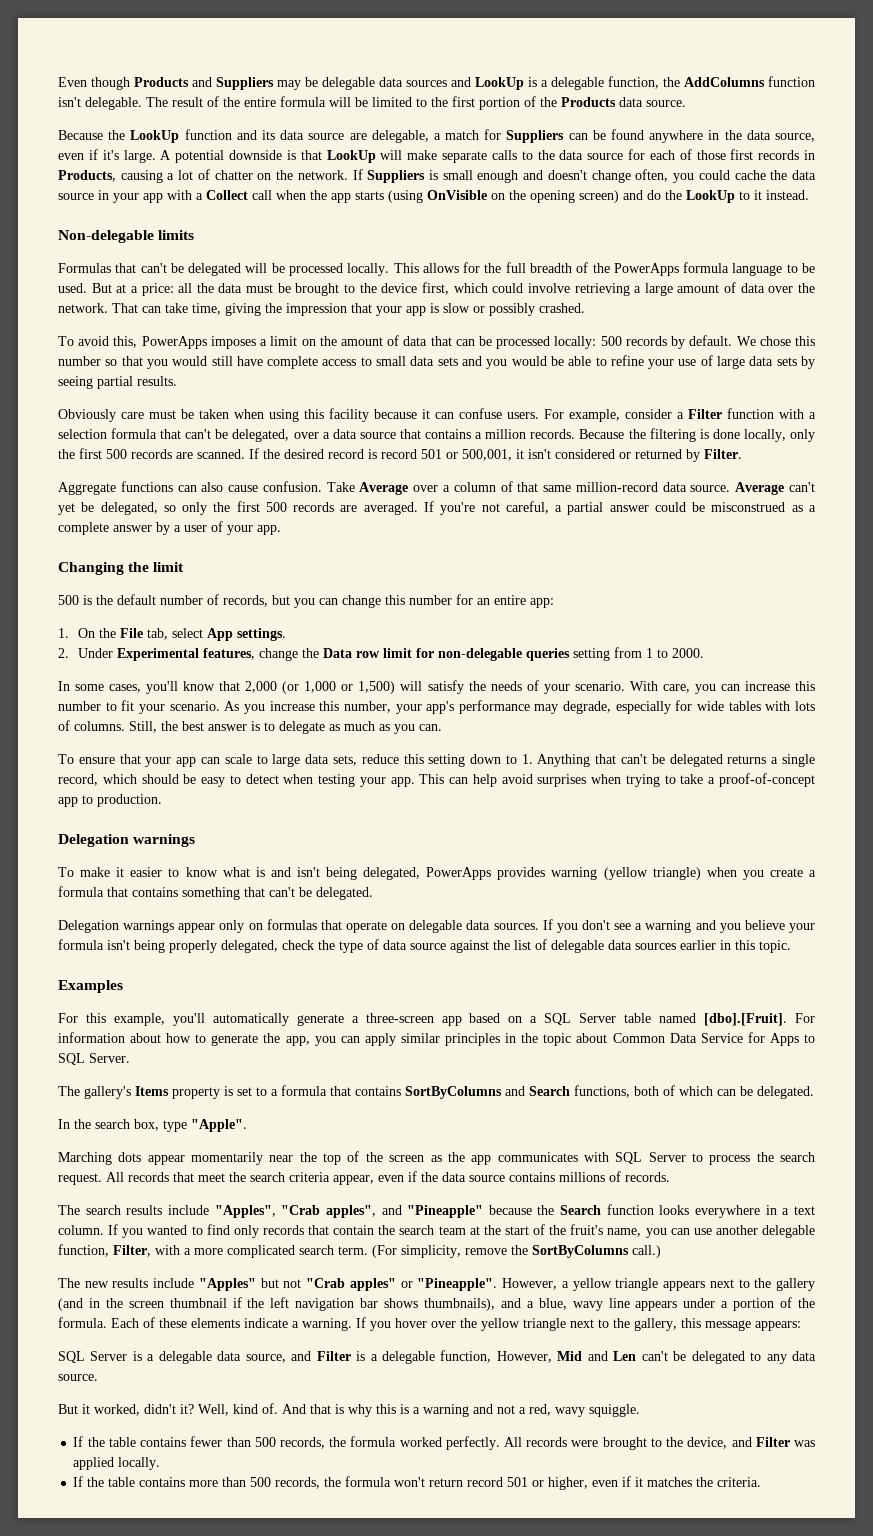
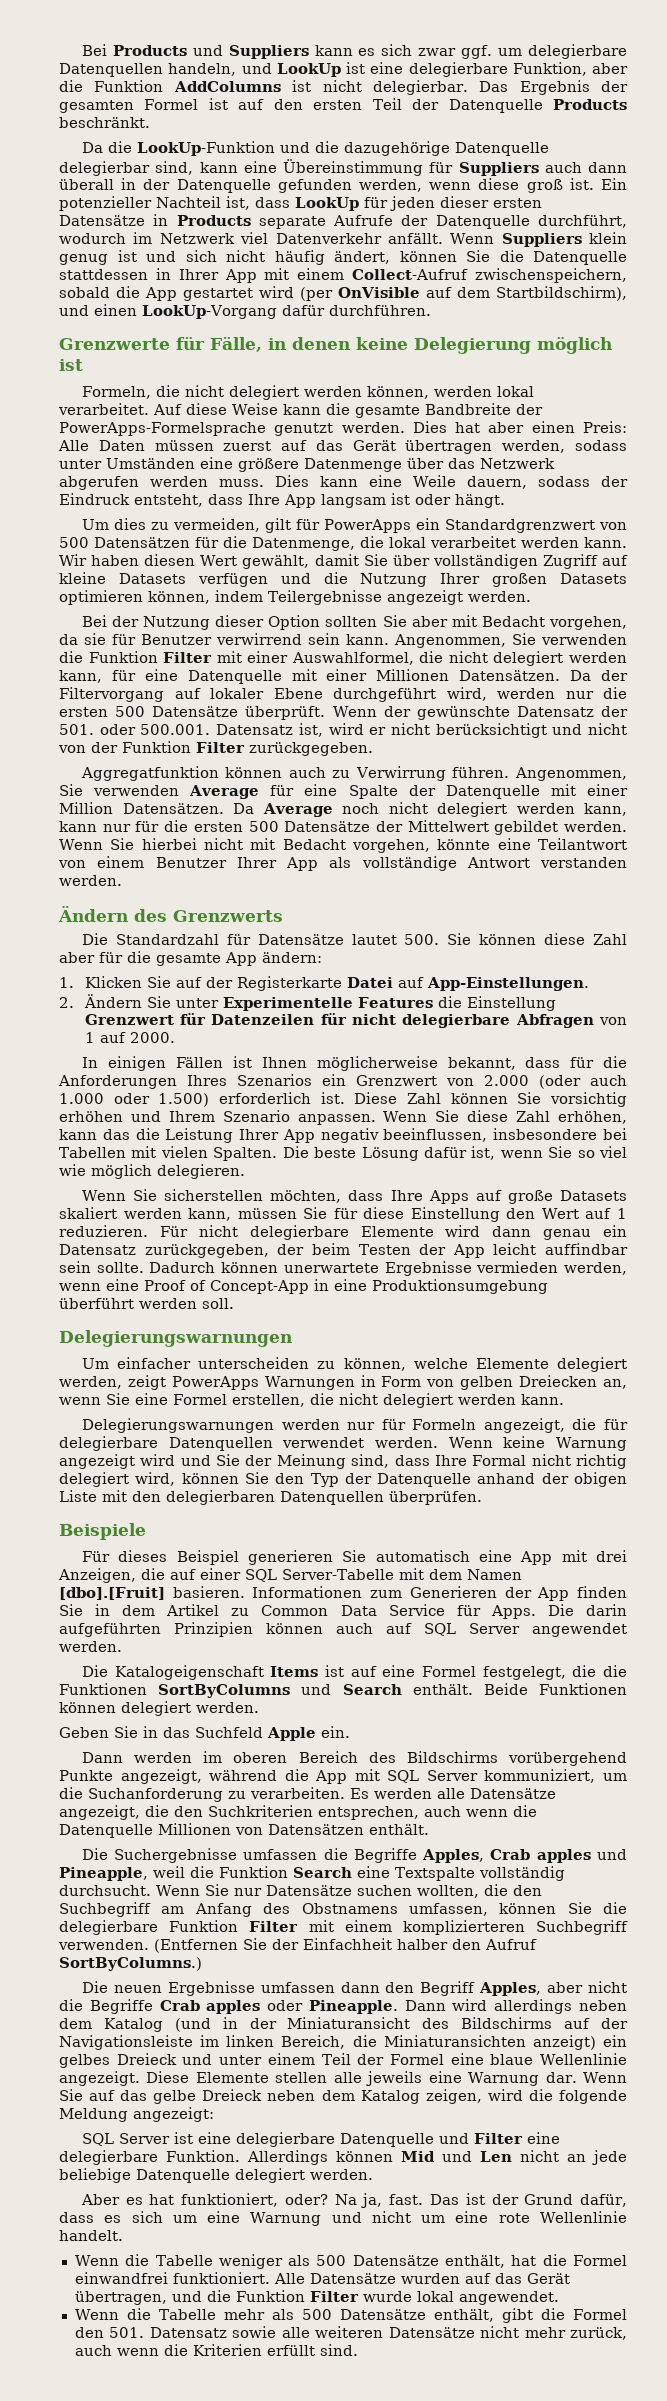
- Even though Products and Suppliers may be delegable data sources and LookUp is a delegable function, the AddColumns function isn't delegable. The result of the entire formula will be limited to the first portion of the Products data source.
- Because the LookUp function and its data source are delegable, a match for Suppliers can be found anywhere in the data source, even if it's large. A potential downside is that LookUp will make separate calls to the data source for each of those first records in Products, causing a lot of chatter on the network. If Suppliers is small enough and doesn't change often, you could cache the data source in your app with a Collect call when the app starts (using OnVisible on the opening screen) and do the LookUp to it instead.
- Non-delegable limits
- Formulas that can't be delegated will be processed locally. This allows for the full breadth of the PowerApps formula language to be used. But at a price: all the data must be brought to the device first, which could involve retrieving a large amount of data over the network. That can take time, giving the impression that your app is slow or possibly crashed.
- To avoid this, PowerApps imposes a limit on the amount of data that can be processed locally: 500 records by default. We chose this number so that you would still have complete access to small data sets and you would be able to refine your use of large data sets by seeing partial results.
- Obviously care must be taken when using this facility because it can confuse users. For example, consider a Filter function with a selection formula that can't be delegated, over a data source that contains a million records. Because the filtering is done locally, only the first 500 records are scanned. If the desired record is record 501 or 500,001, it isn't considered or returned by Filter.
- Aggregate functions can also cause confusion. Take Average over a column of that same million-record data source. Average can't yet be delegated, so only the first 500 records are averaged. If you're not careful, a partial answer could be misconstrued as a complete answer by a user of your app.
- Changing the limit
- 500 is the default number of records, but you can change this number for an entire app:
- 1. On the File tab, select App settings.
- 2. Under Experimental features, change the Data row limit for non-delegable queries setting from 1 to 2000.
- In some cases, you'll know that 2,000 (or 1,000 or 1,500) will satisfy the needs of your scenario. With care, you can increase this number to fit your scenario. As you increase this number, your app's performance may degrade, especially for wide tables with lots of columns. Still, the best answer is to delegate as much as you can.
- To ensure that your app can scale to large data sets, reduce this setting down to 1. Anything that can't be delegated returns a single record, which should be easy to detect when testing your app. This can help avoid surprises when trying to take a proof-of-concept app to production.
- Delegation warnings
- To make it easier to know what is and isn't being delegated, PowerApps provides warning (yellow triangle) when you create a formula that contains something that can't be delegated.
- Delegation warnings appear only on formulas that operate on delegable data sources. If you don't see a warning and you believe your formula isn't being properly delegated, check the type of data source against the list of delegable data sources earlier in this topic.
- Examples
- For this example, you'll automatically generate a three-screen app based on a SQL Server table named [dbo].[Fruit]. For information about how to generate the app, you can apply similar principles in the topic about Common Data Service for Apps to SQL Server.
- The gallery's Items property is set to a formula that contains SortByColumns and Search functions, both of which can be delegated.
- In the search box, type "Apple".
- Marching dots appear momentarily near the top of the screen as the app communicates with SQL Server to process the search request. All records that meet the search criteria appear, even if the data source contains millions of records.
- The search results include "Apples", "Crab apples", and "Pineapple" because the Search function looks everywhere in a text column. If you wanted to find only records that contain the search team at the start of the fruit's name, you can use another delegable function, Filter, with a more complicated search term. (For simplicity, remove the SortByColumns call.)
- The new results include "Apples" but not "Crab apples" or "Pineapple". However, a yellow triangle appears next to the gallery (and in the screen thumbnail if the left navigation bar shows thumbnails), and a blue, wavy line appears under a portion of the formula. Each of these elements indicate a warning. If you hover over the yellow triangle next to the gallery, this message appears:
- SQL Server is a delegable data source, and Filter is a delegable function, However, Mid and Len can't be delegated to any data source.
- But it worked, didn't it? Well, kind of. And that is why this is a warning and not a red, wavy squiggle.
- If the table contains fewer than 500 records, the formula worked perfectly. All records were brought to the device, and Filter was applied locally.
- If the table contains more than 500 records, the formula won't return record 501 or higher, even if it matches the criteria.
+ Bei Products und Suppliers kann es sich zwar ggf. um delegierbare Datenquellen handeln, und LookUp ist eine delegierbare Funktion, aber die Funktion AddColumns ist nicht delegierbar. Das Ergebnis der gesamten Formel ist auf den ersten Teil der Datenquelle Products beschränkt.
+ Da die LookUp-Funktion und die dazugehörige Datenquelle delegierbar sind, kann eine Übereinstimmung für Suppliers auch dann überall in der Datenquelle gefunden werden, wenn diese groß ist. Ein potenzieller Nachteil ist, dass LookUp für jeden dieser ersten Datensätze in Products separate Aufrufe der Datenquelle durchführt, wodurch im Netzwerk viel Datenverkehr anfällt. Wenn Suppliers klein genug ist und sich nicht häufig ändert, können Sie die Datenquelle stattdessen in Ihrer App mit einem Collect-Aufruf zwischenspeichern, sobald die App gestartet wird (per OnVisible auf dem Startbildschirm), und einen LookUp-Vorgang dafür durchführen.
+ Grenzwerte für Fälle, in denen keine Delegierung möglich ist
+ Formeln, die nicht delegiert werden können, werden lokal verarbeitet. Auf diese Weise kann die gesamte Bandbreite der PowerApps-Formelsprache genutzt werden. Dies hat aber einen Preis: Alle Daten müssen zuerst auf das Gerät übertragen werden, sodass unter Umständen eine größere Datenmenge über das Netzwerk abgerufen werden muss. Dies kann eine Weile dauern, sodass der Eindruck entsteht, dass Ihre App langsam ist oder hängt.
+ Um dies zu vermeiden, gilt für PowerApps ein Standardgrenzwert von 500 Datensätzen für die Datenmenge, die lokal verarbeitet werden kann. Wir haben diesen Wert gewählt, damit Sie über vollständigen Zugriff auf kleine Datasets verfügen und die Nutzung Ihrer großen Datasets optimieren können, indem Teilergebnisse angezeigt werden.
+ Bei der Nutzung dieser Option sollten Sie aber mit Bedacht vorgehen, da sie für Benutzer verwirrend sein kann. Angenommen, Sie verwenden die Funktion Filter mit einer Auswahlformel, die nicht delegiert werden kann, für eine Datenquelle mit einer Millionen Datensätzen. Da der Filtervorgang auf lokaler Ebene durchgeführt wird, werden nur die ersten 500 Datensätze überprüft. Wenn der gewünschte Datensatz der 501. oder 500.001. Datensatz ist, wird er nicht berücksichtigt und nicht von der Funktion Filter zurückgegeben.
+ Aggregatfunktion können auch zu Verwirrung führen. Angenommen, Sie verwenden Average für eine Spalte der Datenquelle mit einer Million Datensätzen. Da Average noch nicht delegiert werden kann, kann nur für die ersten 500 Datensätze der Mittelwert gebildet werden. Wenn Sie hierbei nicht mit Bedacht vorgehen, könnte eine Teilantwort von einem Benutzer Ihrer App als vollständige Antwort verstanden werden.
+ Ändern des Grenzwerts
+ Die Standardzahl für Datensätze lautet 500. Sie können diese Zahl aber für die gesamte App ändern:
+ 1. Klicken Sie auf der Registerkarte Datei auf App-Einstellungen.
+ 2. Ändern Sie unter Experimentelle Features die Einstellung Grenzwert für Datenzeilen für nicht delegierbare Abfragen von 1 auf 2000.
+ In einigen Fällen ist Ihnen möglicherweise bekannt, dass für die Anforderungen Ihres Szenarios ein Grenzwert von 2.000 (oder auch 1.000 oder 1.500) erforderlich ist. Diese Zahl können Sie vorsichtig erhöhen und Ihrem Szenario anpassen. Wenn Sie diese Zahl erhöhen, kann das die Leistung Ihrer App negativ beeinflussen, insbesondere bei Tabellen mit vielen Spalten. Die beste Lösung dafür ist, wenn Sie so viel wie möglich delegieren.
+ Wenn Sie sicherstellen möchten, dass Ihre Apps auf große Datasets skaliert werden kann, müssen Sie für diese Einstellung den Wert auf 1 reduzieren. Für nicht delegierbare Elemente wird dann genau ein Datensatz zurückgegeben, der beim Testen der App leicht auffindbar sein sollte. Dadurch können unerwartete Ergebnisse vermieden werden, wenn eine Proof of Concept-App in eine Produktionsumgebung überführt werden soll.
+ Delegierungswarnungen
+ Um einfacher unterscheiden zu können, welche Elemente delegiert werden, zeigt PowerApps Warnungen in Form von gelben Dreiecken an, wenn Sie eine Formel erstellen, die nicht delegiert werden kann.
+ Delegierungswarnungen werden nur für Formeln angezeigt, die für delegierbare Datenquellen verwendet werden. Wenn keine Warnung angezeigt wird und Sie der Meinung sind, dass Ihre Formal nicht richtig delegiert wird, können Sie den Typ der Datenquelle anhand der obigen Liste mit den delegierbaren Datenquellen überprüfen.
+ Beispiele
+ Für dieses Beispiel generieren Sie automatisch eine App mit drei Anzeigen, die auf einer SQL Server-Tabelle mit dem Namen [dbo].[Fruit] basieren. Informationen zum Generieren der App finden Sie in dem Artikel zu Common Data Service für Apps. Die darin aufgeführten Prinzipien können auch auf SQL Server angewendet werden.
+ Die Katalogeigenschaft Items ist auf eine Formel festgelegt, die die Funktionen SortByColumns und Search enthält. Beide Funktionen können delegiert werden.
+ Geben Sie in das Suchfeld Apple ein.
+ Dann werden im oberen Bereich des Bildschirms vorübergehend Punkte angezeigt, während die App mit SQL Server kommuniziert, um die Suchanforderung zu verarbeiten. Es werden alle Datensätze angezeigt, die den Suchkriterien entsprechen, auch wenn die Datenquelle Millionen von Datensätzen enthält.
+ Die Suchergebnisse umfassen die Begriffe Apples, Crab apples und Pineapple, weil die Funktion Search eine Textspalte vollständig durchsucht. Wenn Sie nur Datensätze suchen wollten, die den Suchbegriff am Anfang des Obstnamens umfassen, können Sie die delegierbare Funktion Filter mit einem komplizierteren Suchbegriff verwenden. (Entfernen Sie der Einfachheit halber den Aufruf SortByColumns.)
+ Die neuen Ergebnisse umfassen dann den Begriff Apples, aber nicht die Begriffe Crab apples oder Pineapple. Dann wird allerdings neben dem Katalog (und in der Miniaturansicht des Bildschirms auf der Navigationsleiste im linken Bereich, die Miniaturansichten anzeigt) ein gelbes Dreieck und unter einem Teil der Formel eine blaue Wellenlinie angezeigt. Diese Elemente stellen alle jeweils eine Warnung dar. Wenn Sie auf das gelbe Dreieck neben dem Katalog zeigen, wird die folgende Meldung angezeigt:
+ SQL Server ist eine delegierbare Datenquelle und Filter eine delegierbare Funktion. Allerdings können Mid und Len nicht an jede beliebige Datenquelle delegiert werden.
+ Aber es hat funktioniert, oder? Na ja, fast. Das ist der Grund dafür, dass es sich um eine Warnung und nicht um eine rote Wellenlinie handelt.
+ Wenn die Tabelle weniger als 500 Datensätze enthält, hat die Formel einwandfrei funktioniert. Alle Datensätze wurden auf das Gerät übertragen, und die Funktion Filter wurde lokal angewendet.
+ Wenn die Tabelle mehr als 500 Datensätze enthält, gibt die Formel den 501. Datensatz sowie alle weiteren Datensätze nicht mehr zurück, auch wenn die Kriterien erfüllt sind.

